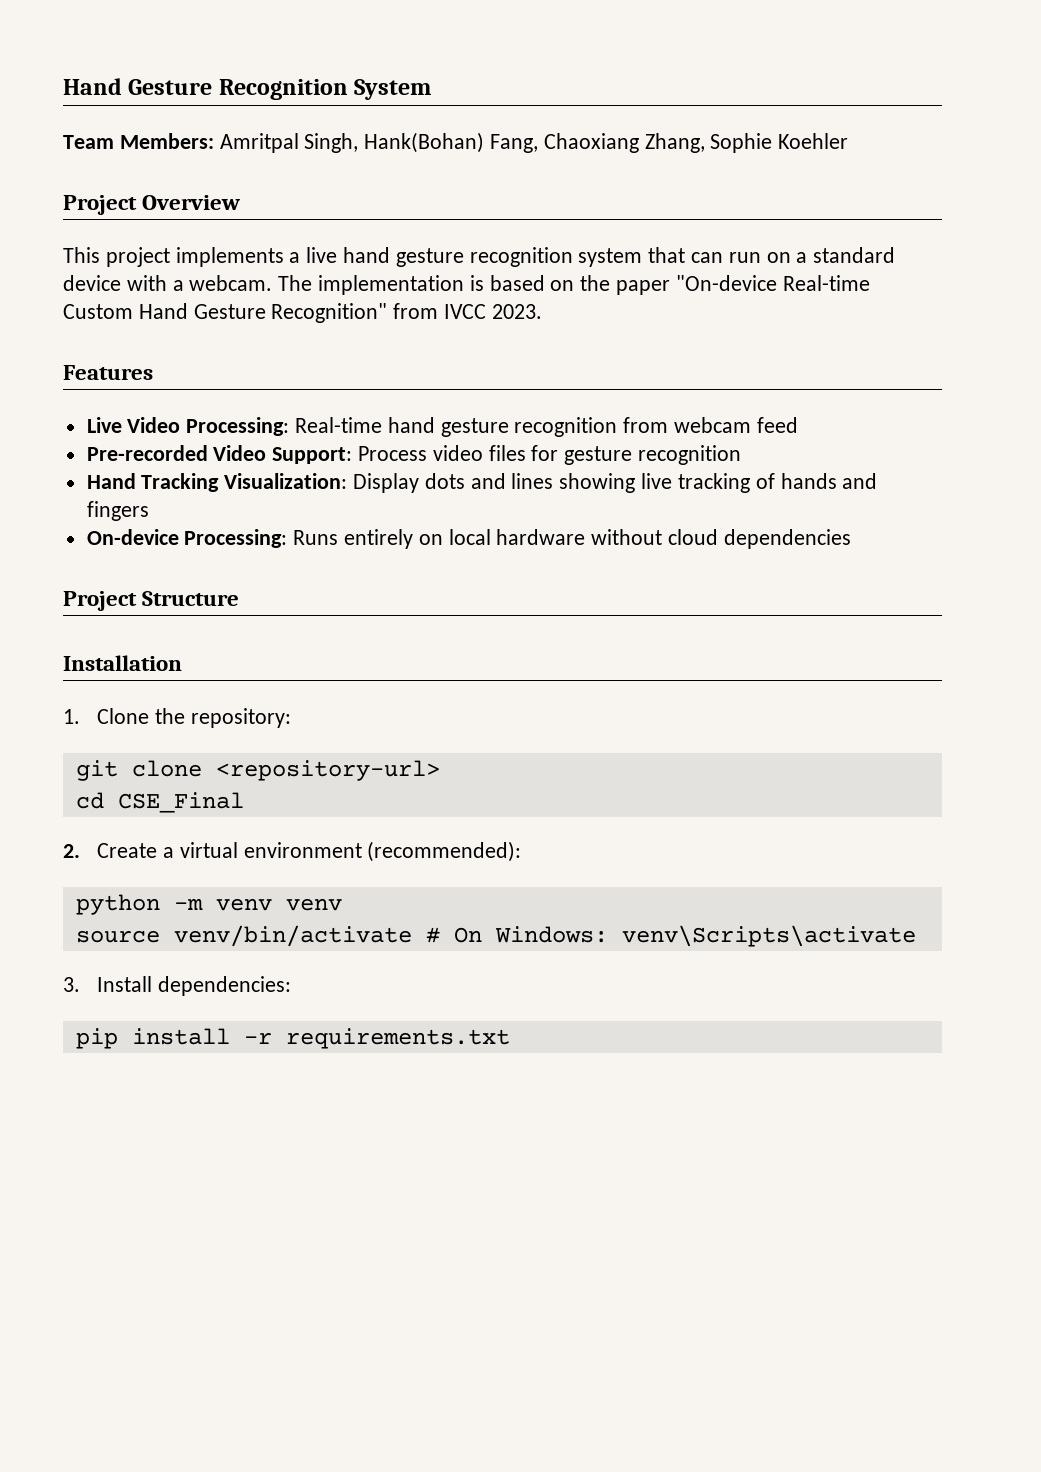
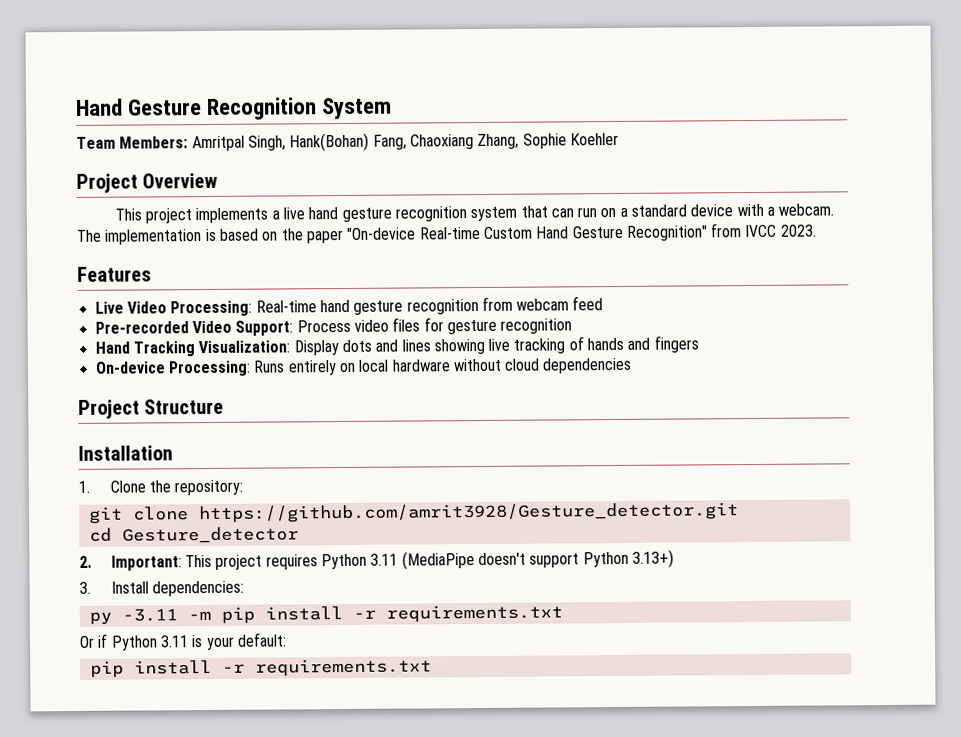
- git clone <repository-url>
+ git clone https://github.com/amrit3928/Gesture_detector.git
- cd CSE_Final
+ cd Gesture_detector
- 2. Create a virtual environment (recommended):
- python -m venv venv
- source venv/bin/activate # On Windows: venv\Scripts\activate
+ 2. Important: This project requires Python 3.11 (MediaPipe doesn't support Python 3.13+)
+ py -3.11 -m pip install -r requirements.txt
+ Or if Python 3.11 is your default:

